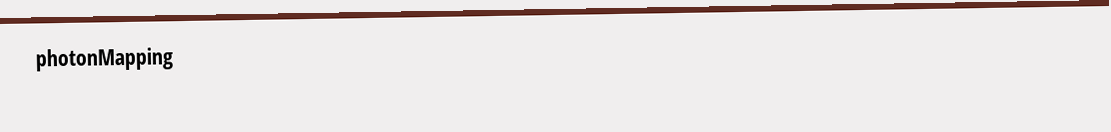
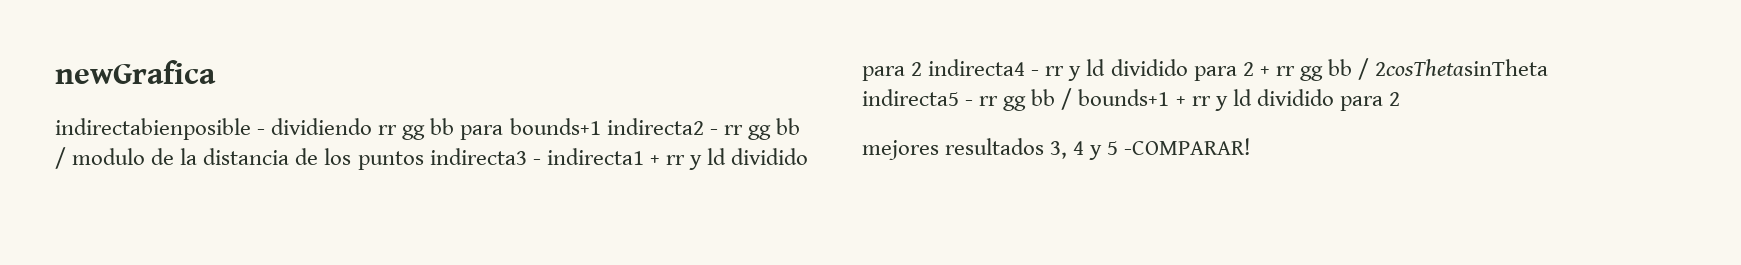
- photonMapping
+ newGrafica
+ indirectabienposible - dividiendo rr gg bb para bounds+1 indirecta2 - rr gg bb / modulo de la distancia de los puntos indirecta3 - indirecta1 + rr y ld dividido para 2 indirecta4 - rr y ld dividido para 2 + rr gg bb / 2cosThetasinTheta indirecta5 - rr gg bb / bounds+1 + rr y ld dividido para 2
+ mejores resultados 3, 4 y 5 -COMPARAR!

